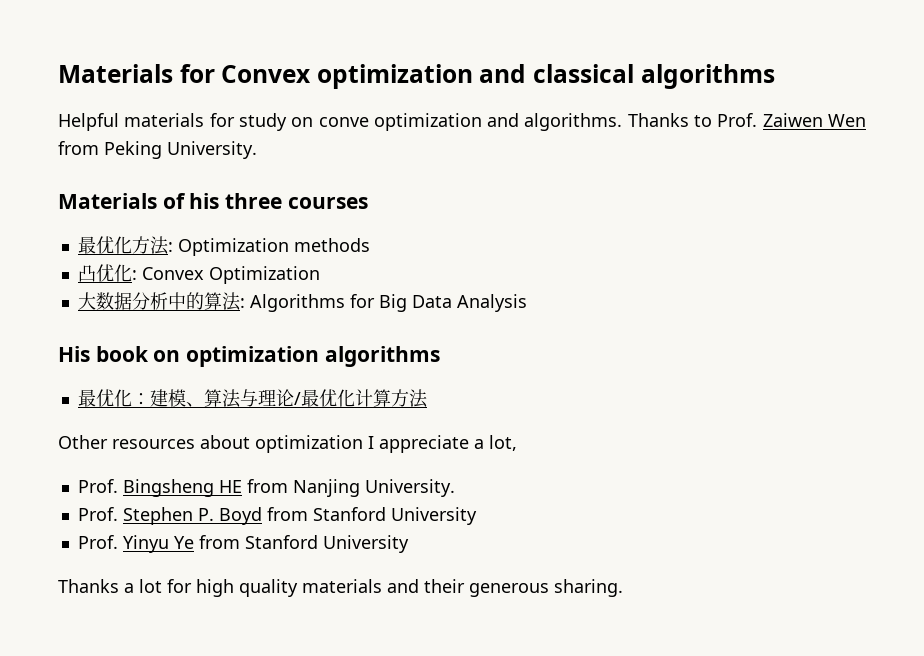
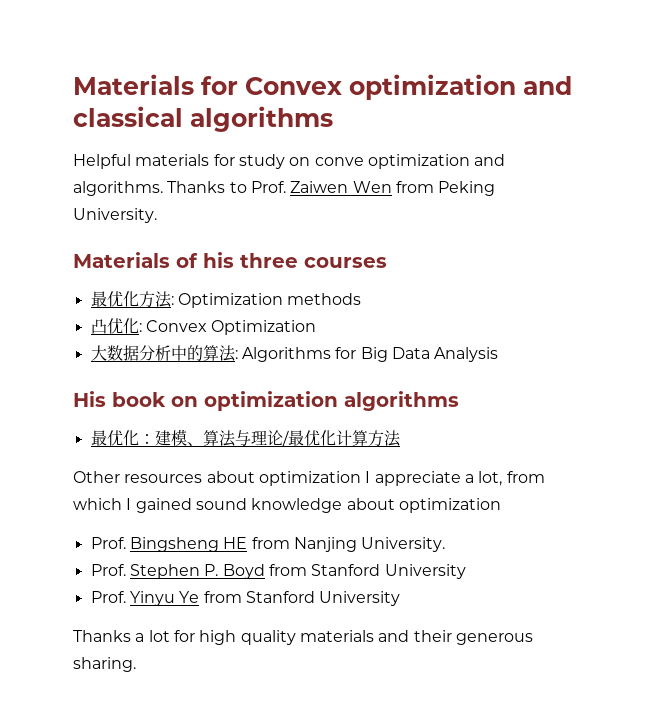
- Other resources about optimization I appreciate a lot,
+ Other resources about optimization I appreciate a lot, from which I gained sound knowledge about optimization

